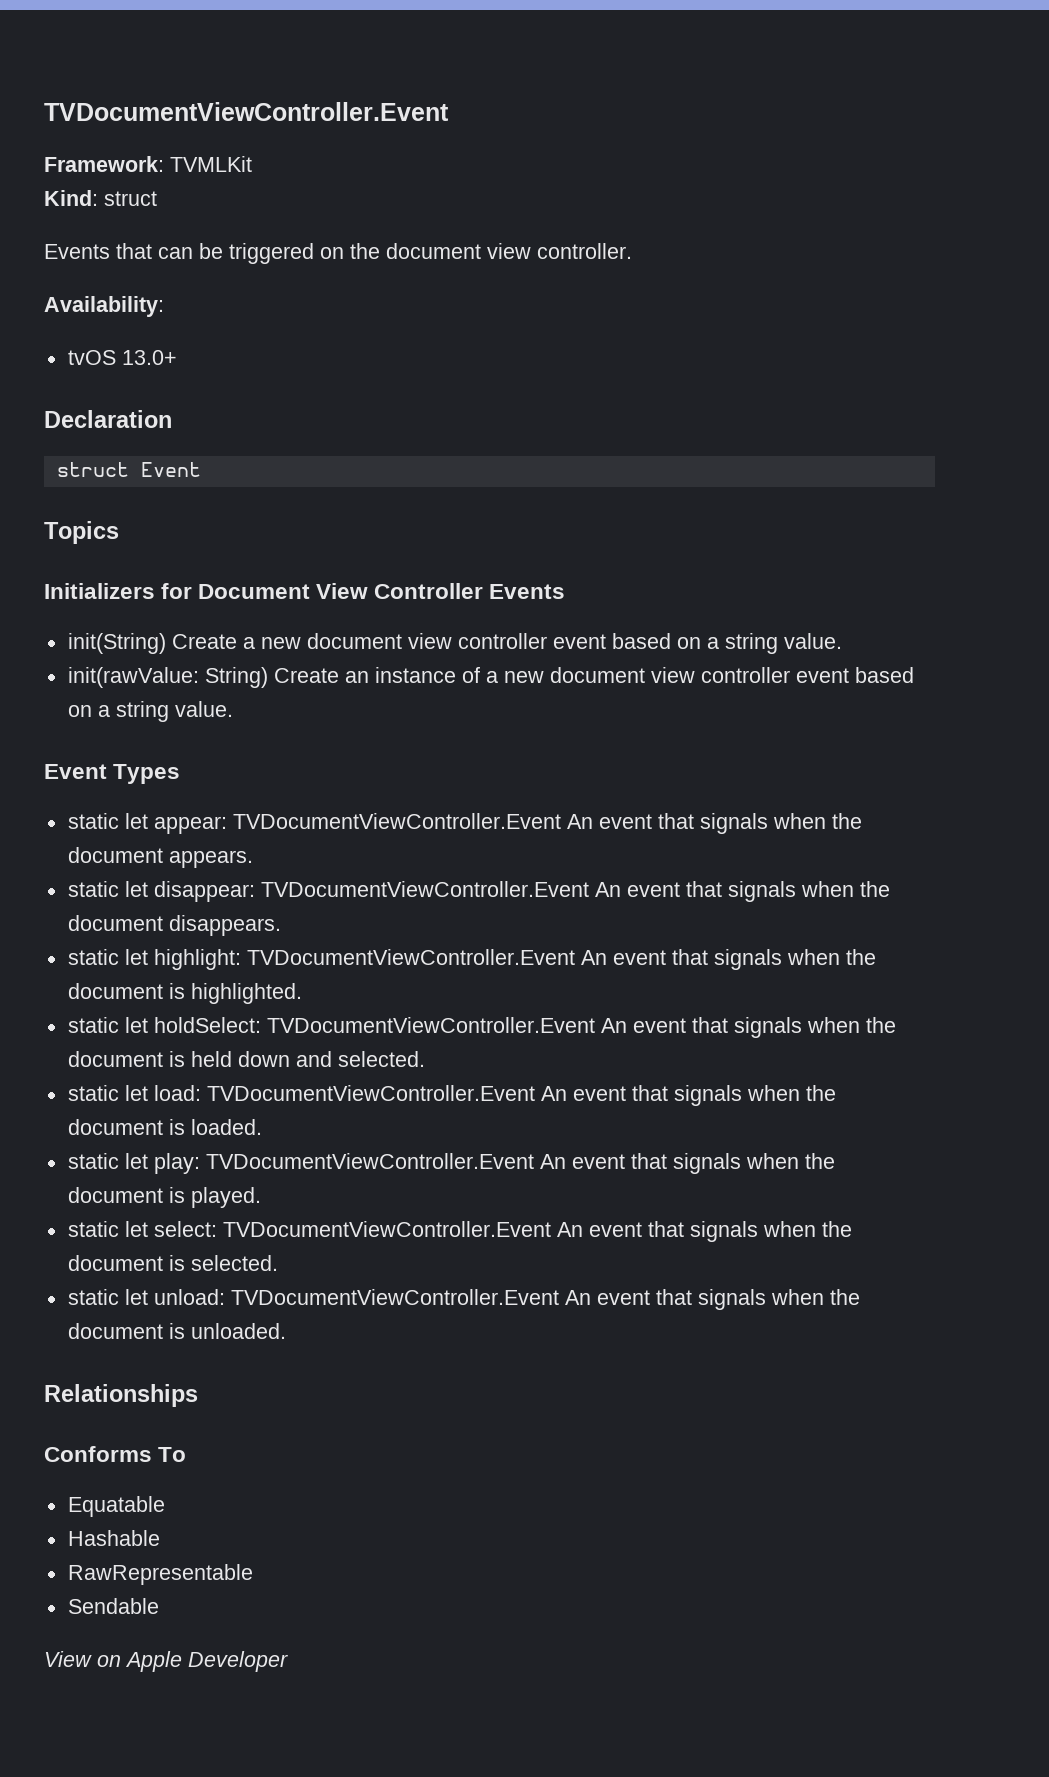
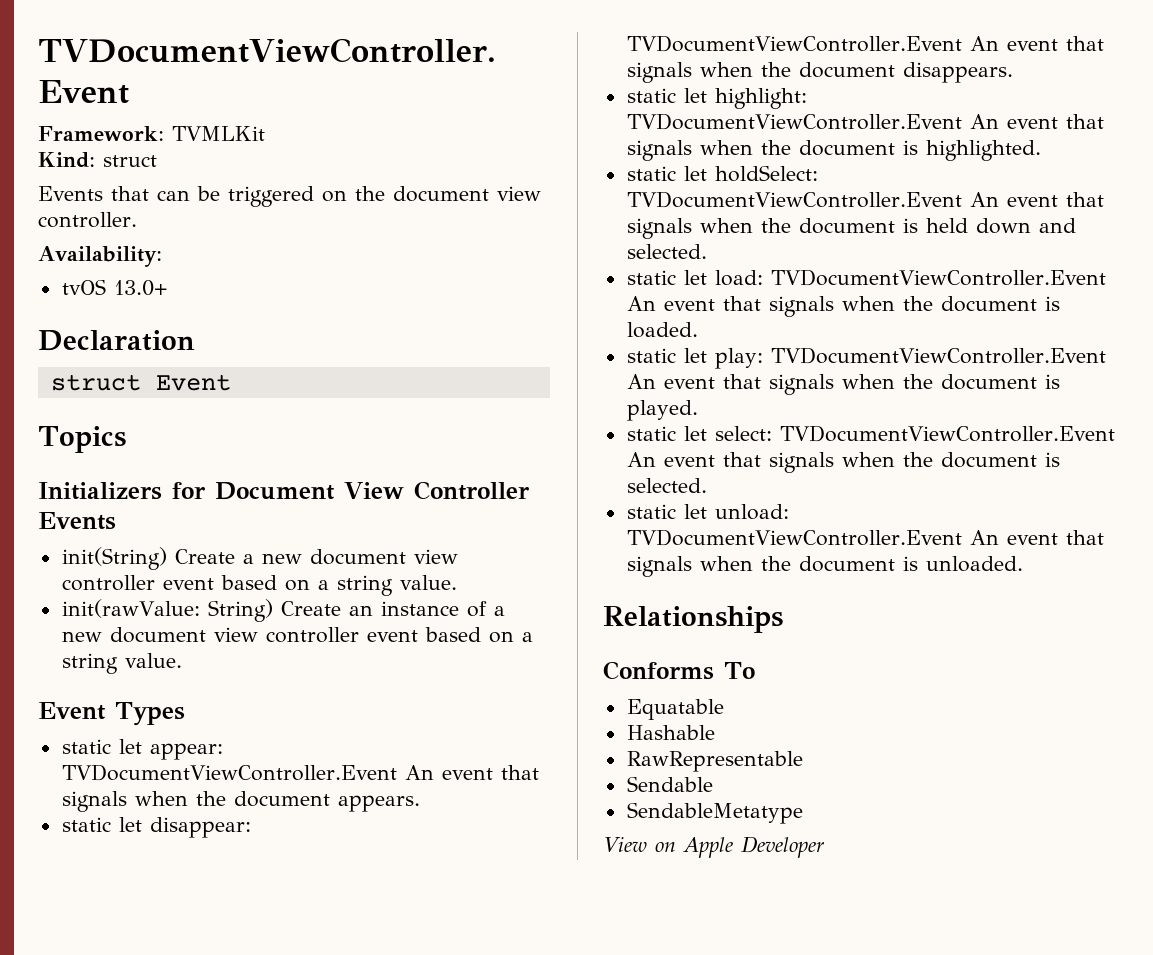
+ SendableMetatype

